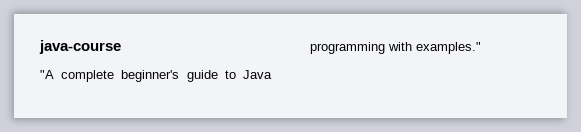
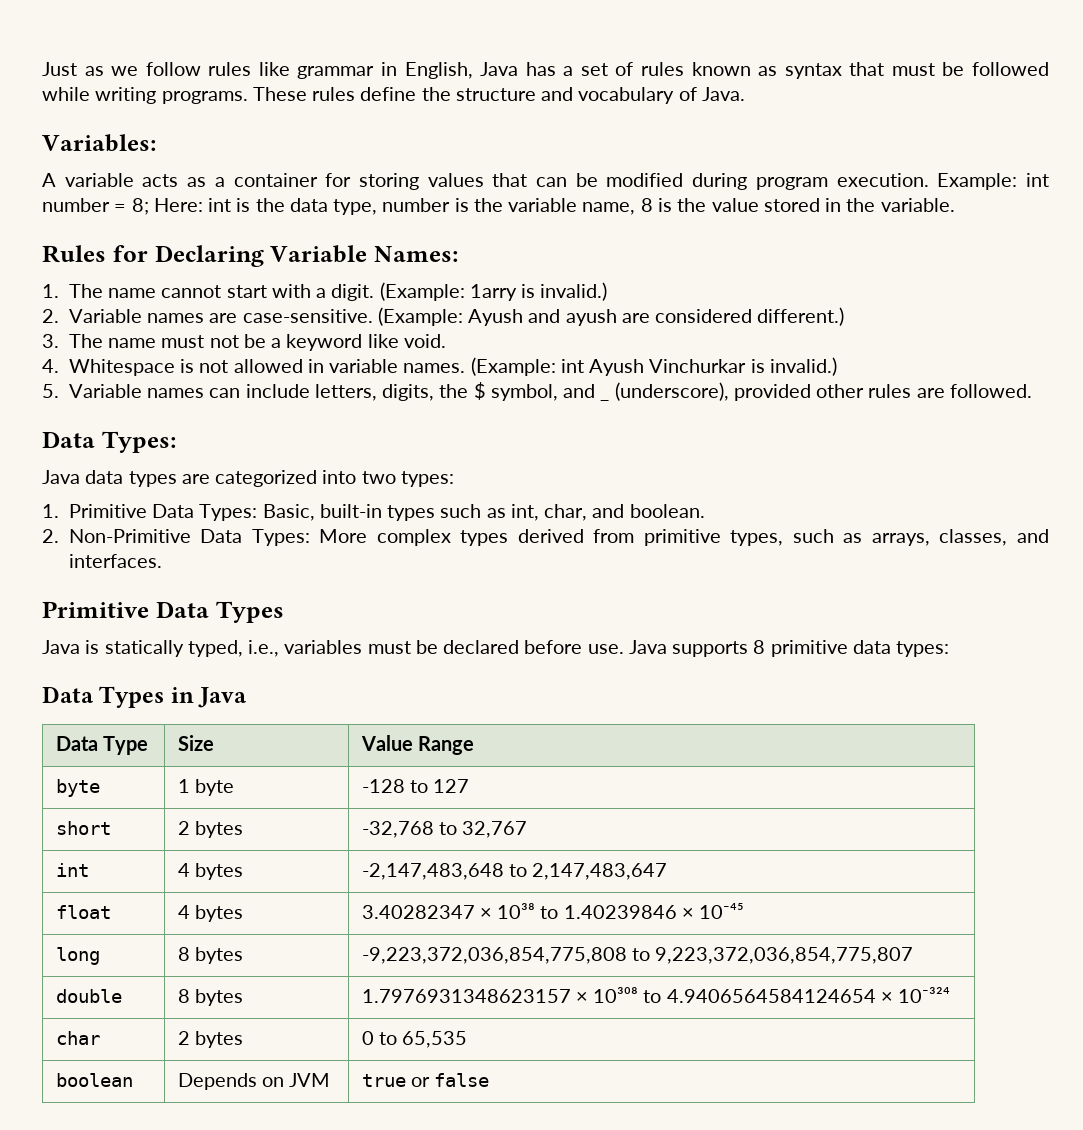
- java-course
- "A complete beginner's guide to Java programming with examples."
+ Just as we follow rules like grammar in English, Java has a set of rules known as syntax that must be followed while writing programs. These rules define the structure and vocabulary of Java.
+ Variables:
+ A variable acts as a container for storing values that can be modified during program execution. Example: int number = 8; Here: int is the data type, number is the variable name, 8 is the value stored in the variable.
+ Rules for Declaring Variable Names:
+ 1. The name cannot start with a digit. (Example: 1arry is invalid.)
+ 2. Variable names are case-sensitive. (Example: Ayush and ayush are considered different.)
+ 3. The name must not be a keyword like void.
+ 4. Whitespace is not allowed in variable names. (Example: int Ayush Vinchurkar is invalid.)
+ 5. Variable names can include letters, digits, the $ symbol, and _ (underscore), provided other rules are followed.
+ Data Types:
+ Java data types are categorized into two types:
+ 1. Primitive Data Types: Basic, built-in types such as int, char, and boolean.
+ 2. Non-Primitive Data Types: More complex types derived from primitive types, such as arrays, classes, and interfaces.
+ Primitive Data Types
+ Java is statically typed, i.e., variables must be declared before use. Java supports 8 primitive data types:
+ Data Types in Java
+ Data Type | Size | Value Range
+ byte | 1 byte | -128 to 127
+ short | 2 bytes | -32,768 to 32,767
+ int | 4 bytes | -2,147,483,648 to 2,147,483,647
+ float | 4 bytes | 3.40282347 × 10³⁸ to 1.40239846 × 10⁻⁴⁵
+ long | 8 bytes | -9,223,372,036,854,775,808 to 9,223,372,036,854,775,807
+ double | 8 bytes | 1.7976931348623157 × 10³⁰⁸ to 4.9406564584124654 × 10⁻³²⁴
+ char | 2 bytes | 0 to 65,535
+ boolean | Depends on JVM | true or false

